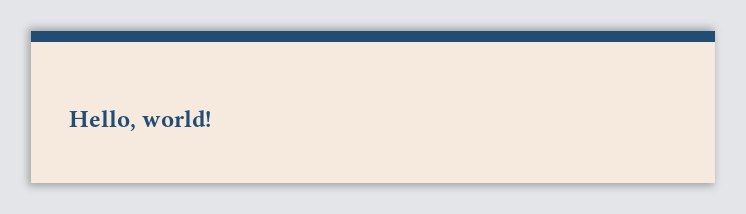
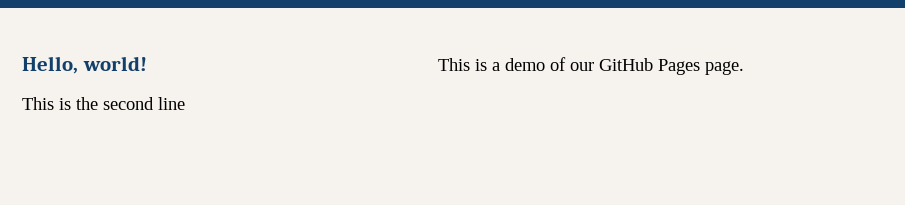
+ This is the second line
+ This is a demo of our GitHub Pages page.

